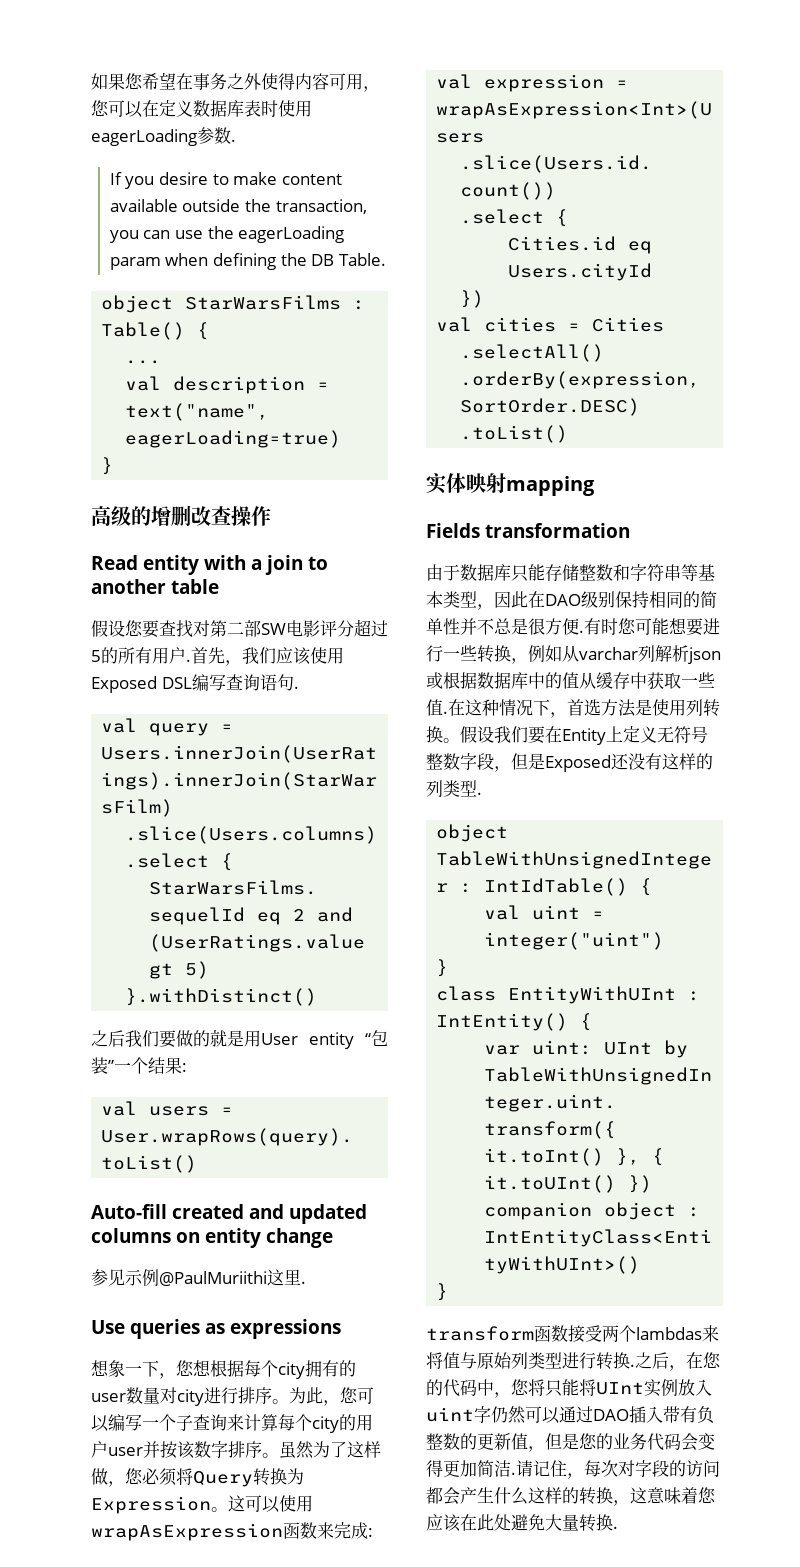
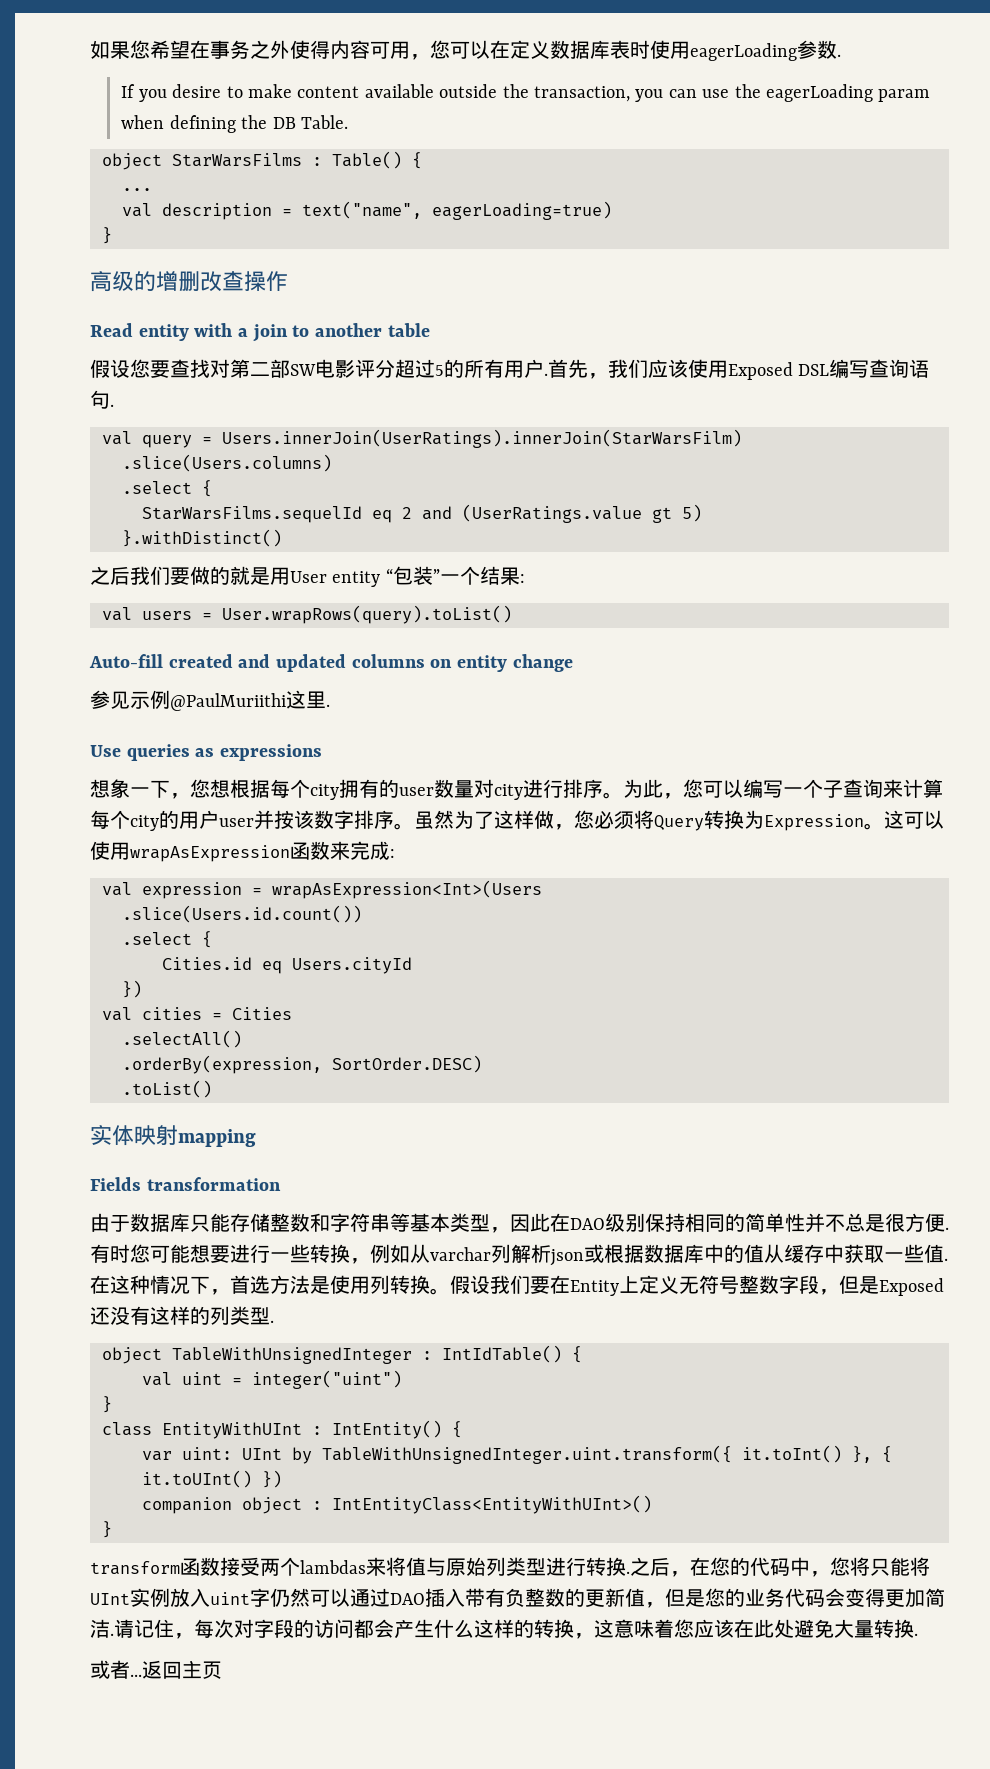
+ 或者...返回主页

